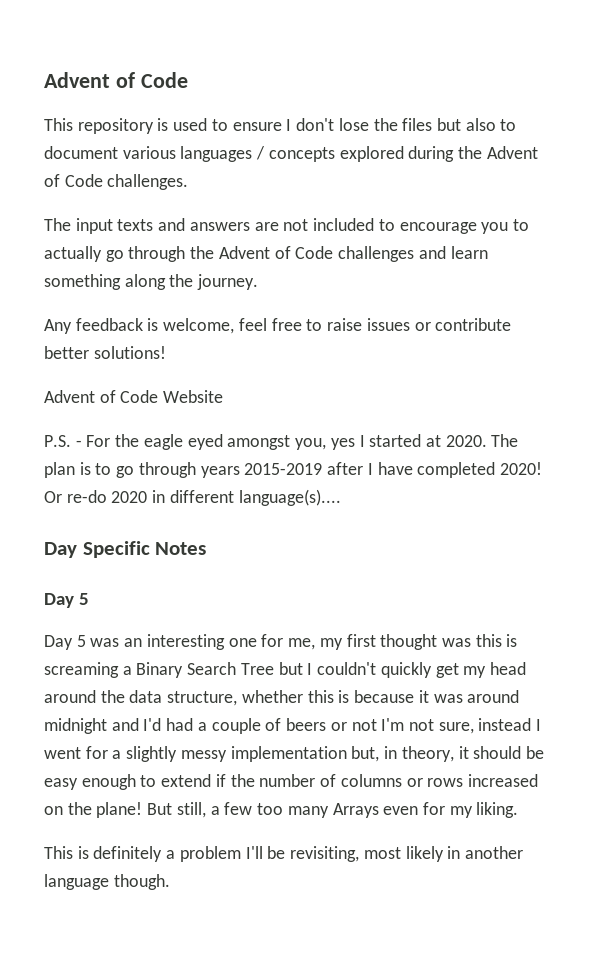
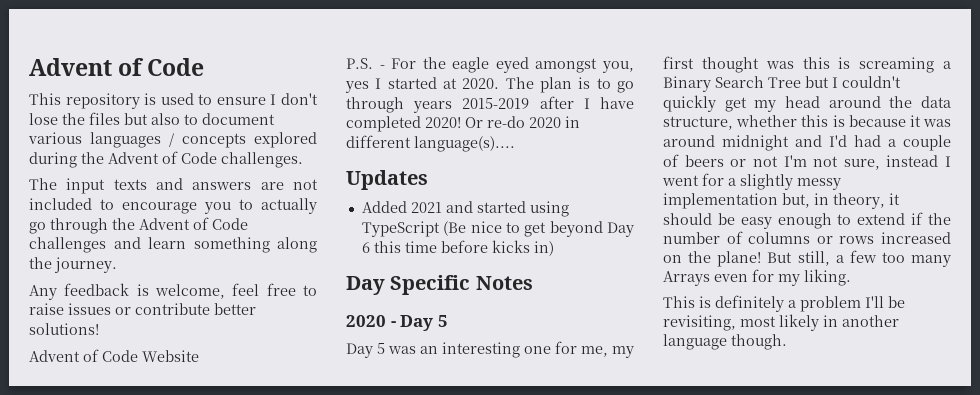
+ Updates
+ Added 2021 and started using TypeScript (Be nice to get beyond Day 6 this time before kicks in)
  Day Specific Notes
- Day 5
+ 2020 - Day 5

